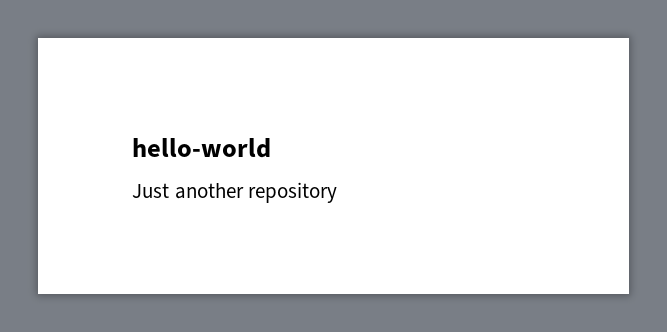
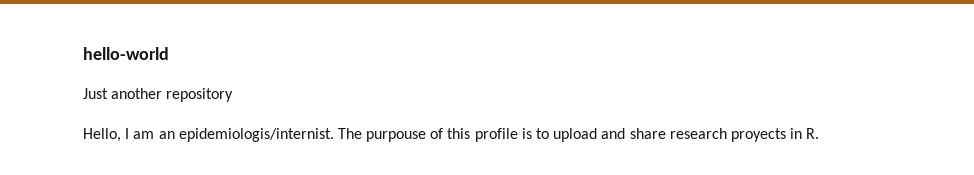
+ Hello, I am an epidemiologis/internist. The purpouse of this profile is to upload and share research proyects in R.

